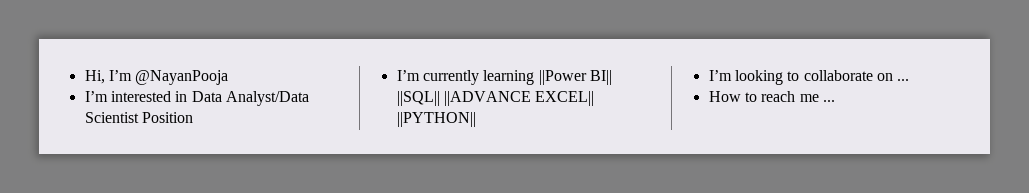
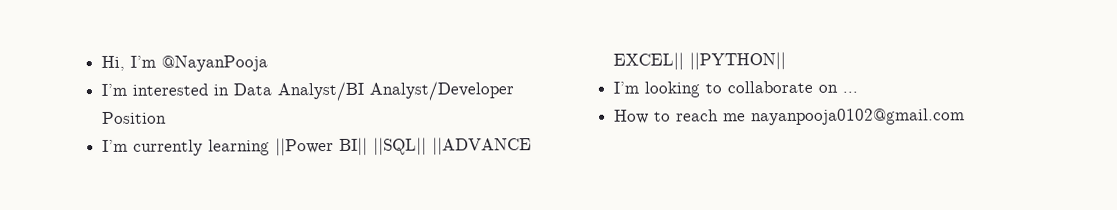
- I’m interested in Data Analyst/Data Scientist Position
+ I’m interested in Data Analyst/BI Analyst/Developer Position
- How to reach me ...
+ How to reach me nayanpooja0102@gmail.com

